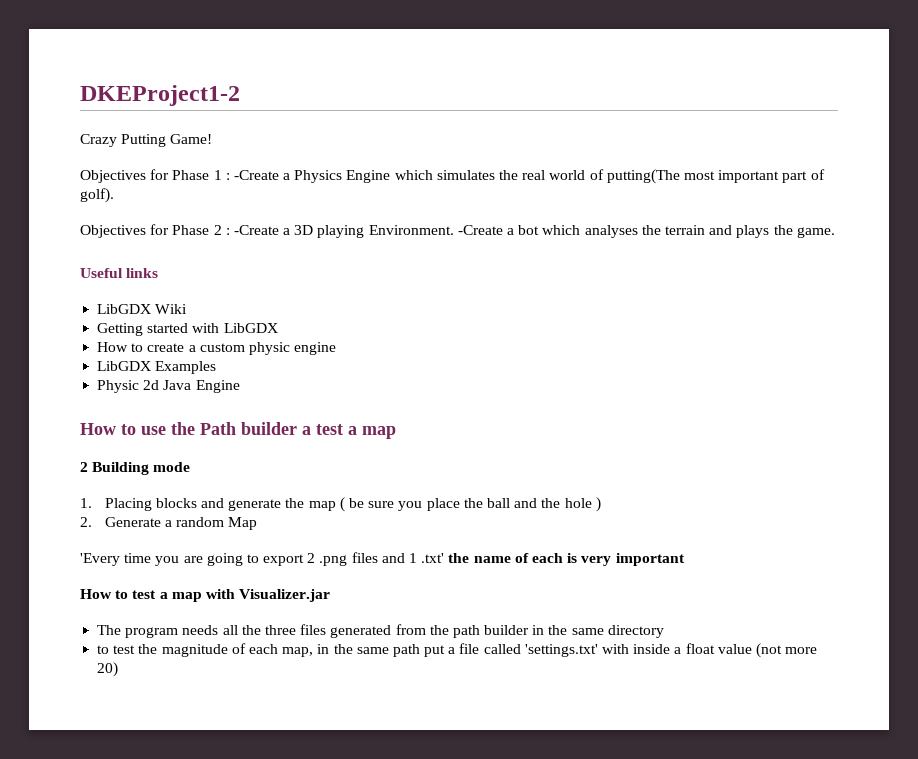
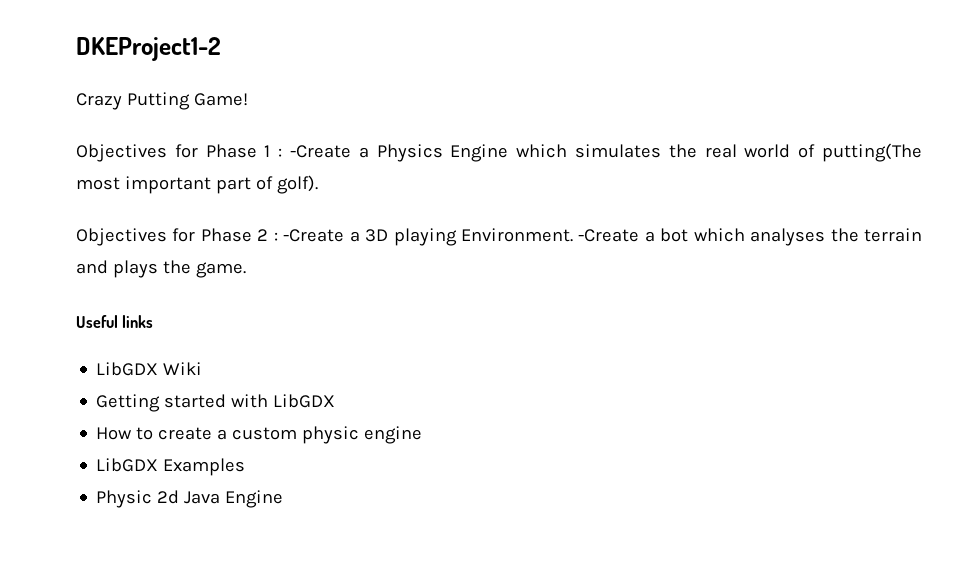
- How to use the Path builder a test a map
- 2 Building mode
- 1. Placing blocks and generate the map ( be sure you place the ball and the hole )
- 2. Generate a random Map
- 'Every time you are going to export 2 .png files and 1 .txt' the name of each is very important
- How to test a map with Visualizer.jar
- The program needs all the three files generated from the path builder in the same directory
- to test the magnitude of each map, in the same path put a file called 'settings.txt' with inside a float value (not more 20)

